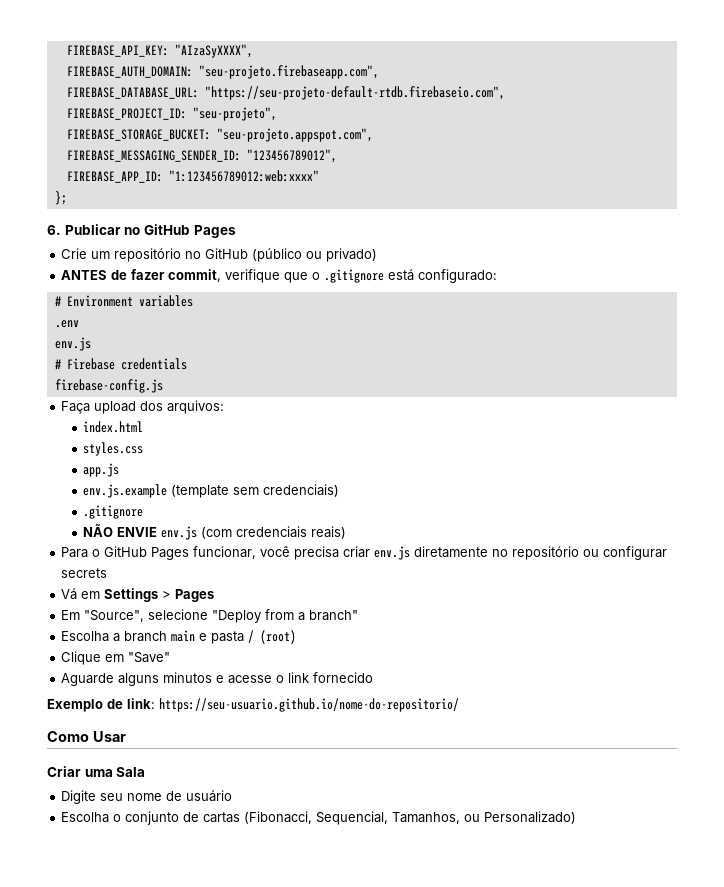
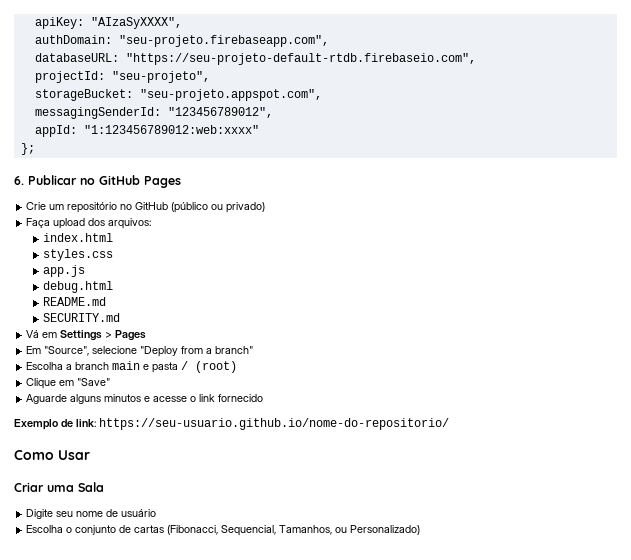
- FIREBASE_API_KEY: "AIzaSyXXXX",
+ apiKey: "AIzaSyXXXX",
- FIREBASE_AUTH_DOMAIN: "seu-projeto.firebaseapp.com",
+ authDomain: "seu-projeto.firebaseapp.com",
- FIREBASE_DATABASE_URL: "https://seu-projeto-default-rtdb.firebaseio.com",
+ databaseURL: "https://seu-projeto-default-rtdb.firebaseio.com",
- FIREBASE_PROJECT_ID: "seu-projeto",
+ projectId: "seu-projeto",
- FIREBASE_STORAGE_BUCKET: "seu-projeto.appspot.com",
+ storageBucket: "seu-projeto.appspot.com",
- FIREBASE_MESSAGING_SENDER_ID: "123456789012",
+ messagingSenderId: "123456789012",
- FIREBASE_APP_ID: "1:123456789012:web:xxxx"
+ appId: "1:123456789012:web:xxxx"
- ANTES de fazer commit, verifique que o .gitignore está configurado:
- # Environment variables
- .env
- env.js
- # Firebase credentials
- firebase-config.js
- env.js.example (template sem credenciais)
- .gitignore
- NÃO ENVIE env.js (com credenciais reais)
- Para o GitHub Pages funcionar, você precisa criar env.js diretamente no repositório ou configurar secrets
+ debug.html
+ README.md
+ SECURITY.md

